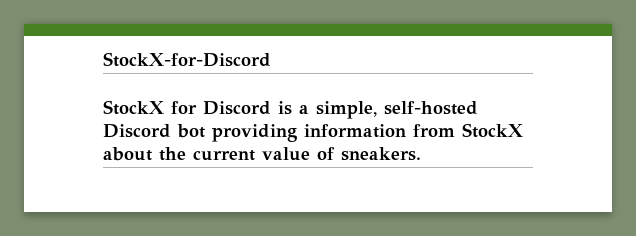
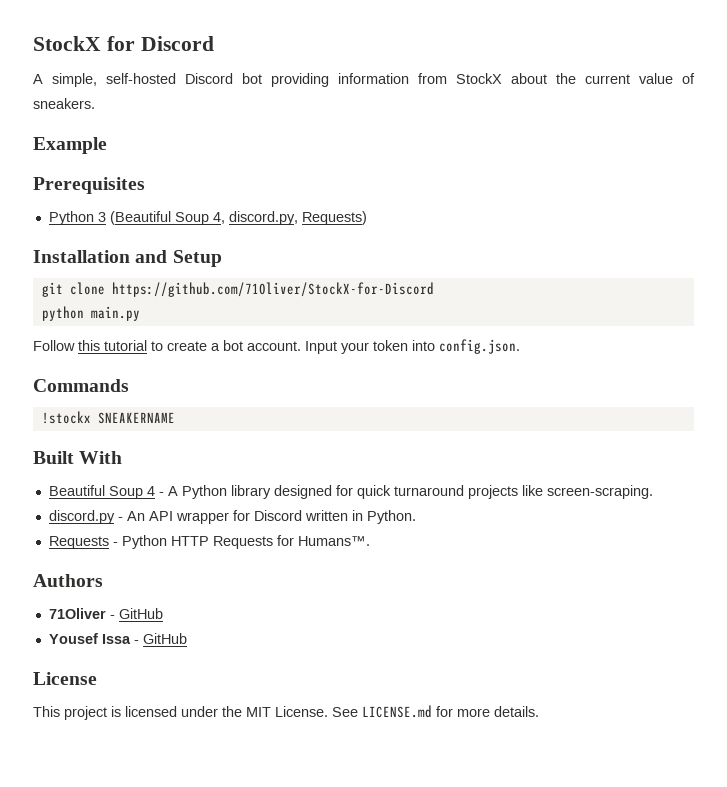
- StockX-for-Discord
- StockX for Discord is a simple, self-hosted Discord bot providing information from StockX about the current value of sneakers.
+ StockX for Discord
+ A simple, self-hosted Discord bot providing information from StockX about the current value of sneakers.
+ Example
+ Prerequisites
+ Python 3 (Beautiful Soup 4, discord.py, Requests)
+ Installation and Setup
+ git clone https://github.com/71Oliver/StockX-for-Discord
+ python main.py
+ Follow this tutorial to create a bot account. Input your token into config.json.
+ Commands
+ !stockx SNEAKERNAME
+ Built With
+ Beautiful Soup 4 - A Python library designed for quick turnaround projects like screen-scraping.
+ discord.py - An API wrapper for Discord written in Python.
+ Requests - Python HTTP Requests for Humans™.
+ Authors
+ 71Oliver - GitHub
+ Yousef Issa - GitHub
+ License
+ This project is licensed under the MIT License. See LICENSE.md for more details.

